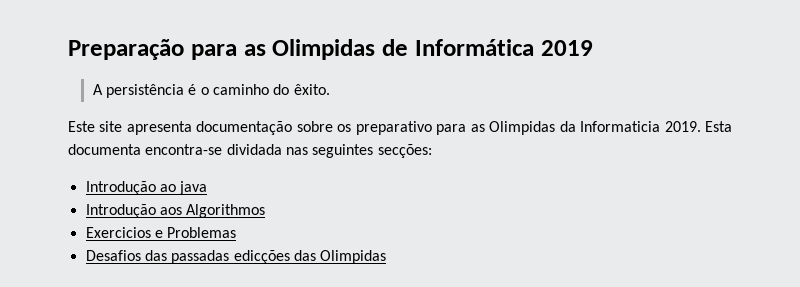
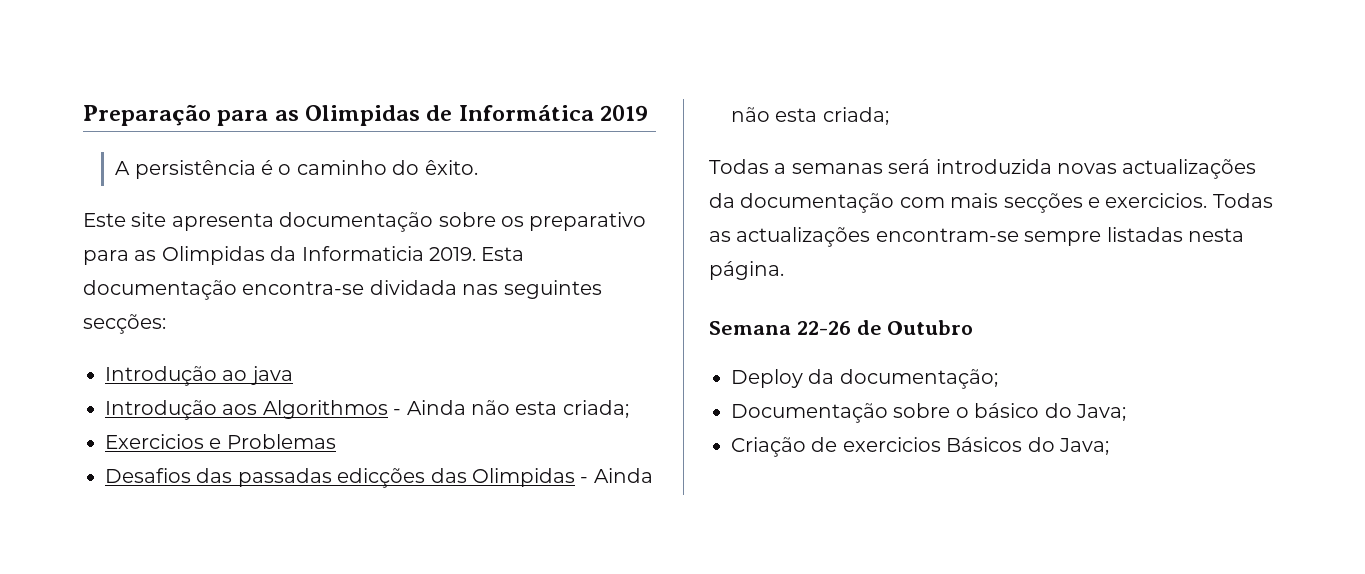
- Esta documenta encontra-se dividada nas seguintes secções:
+ Esta documentação encontra-se dividada nas seguintes secções:
- Introdução aos Algorithmos
+ Introdução aos Algorithmos - Ainda não esta criada;
- Desafios das passadas edicções das Olimpidas
+ Desafios das passadas edicções das Olimpidas - Ainda não esta criada;
+ Todas a semanas será introduzida novas actualizações da documentação com mais secções e exercicios. Todas as actualizações encontram-se sempre listadas nesta página.
+ Semana 22-26 de Outubro
+ Deploy da documentação;
+ Documentação sobre o básico do Java;
+ Criação de exercicios Básicos do Java;

